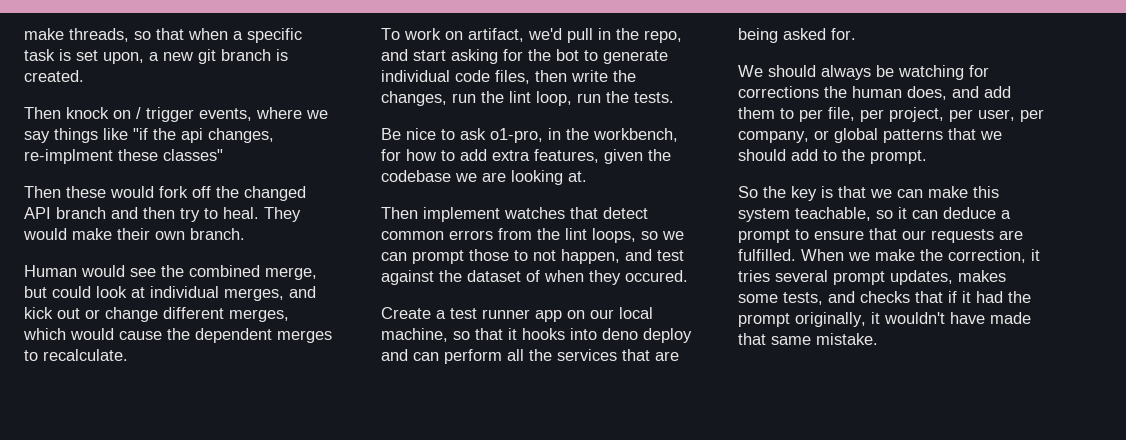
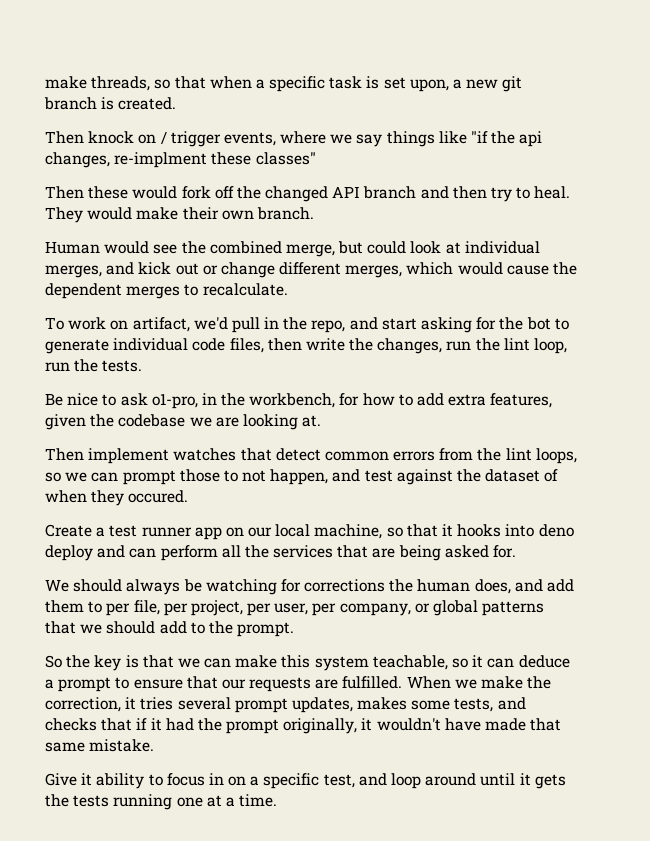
+ Give it ability to focus in on a specific test, and loop around until it gets the tests running one at a time.

